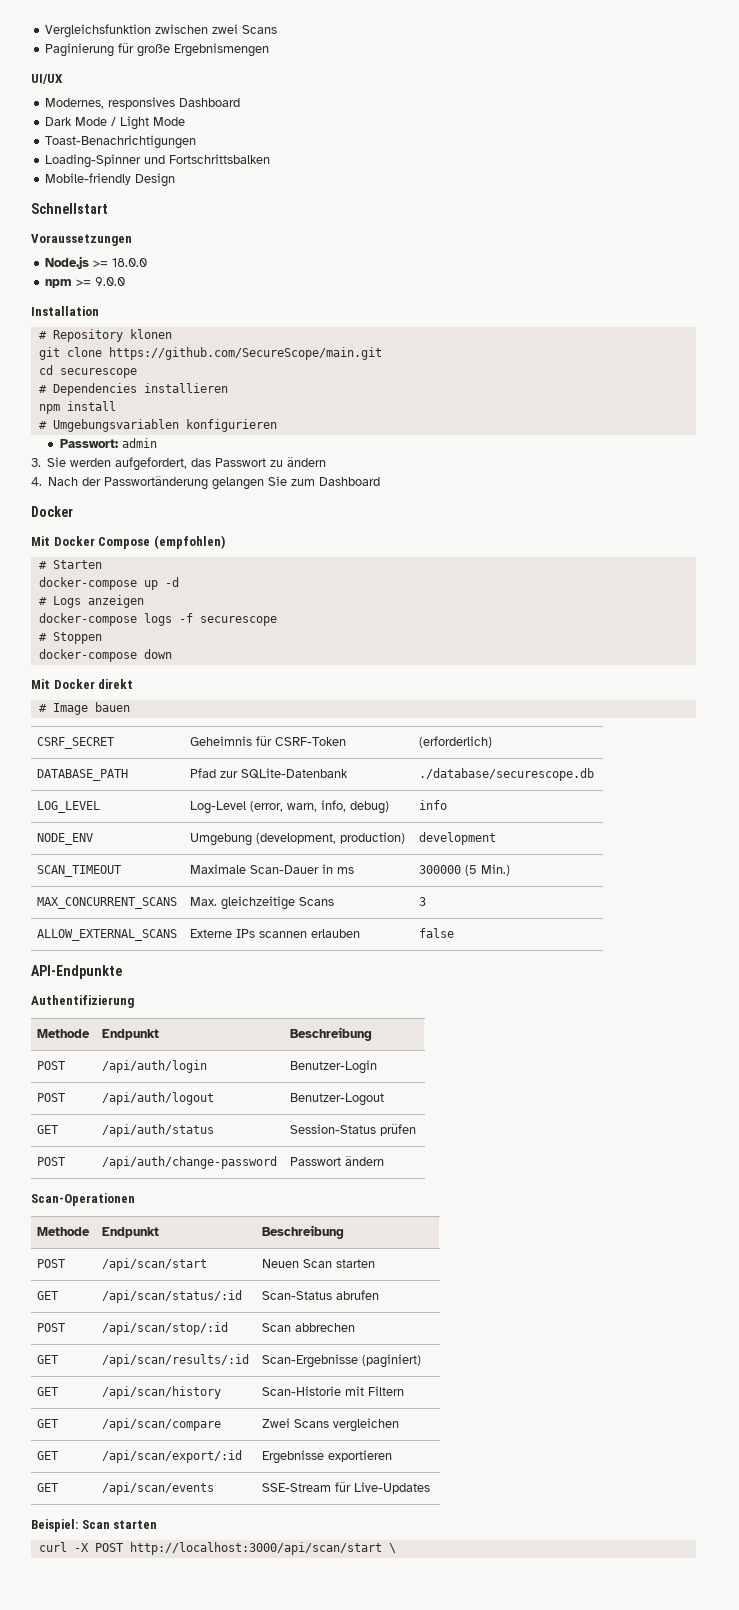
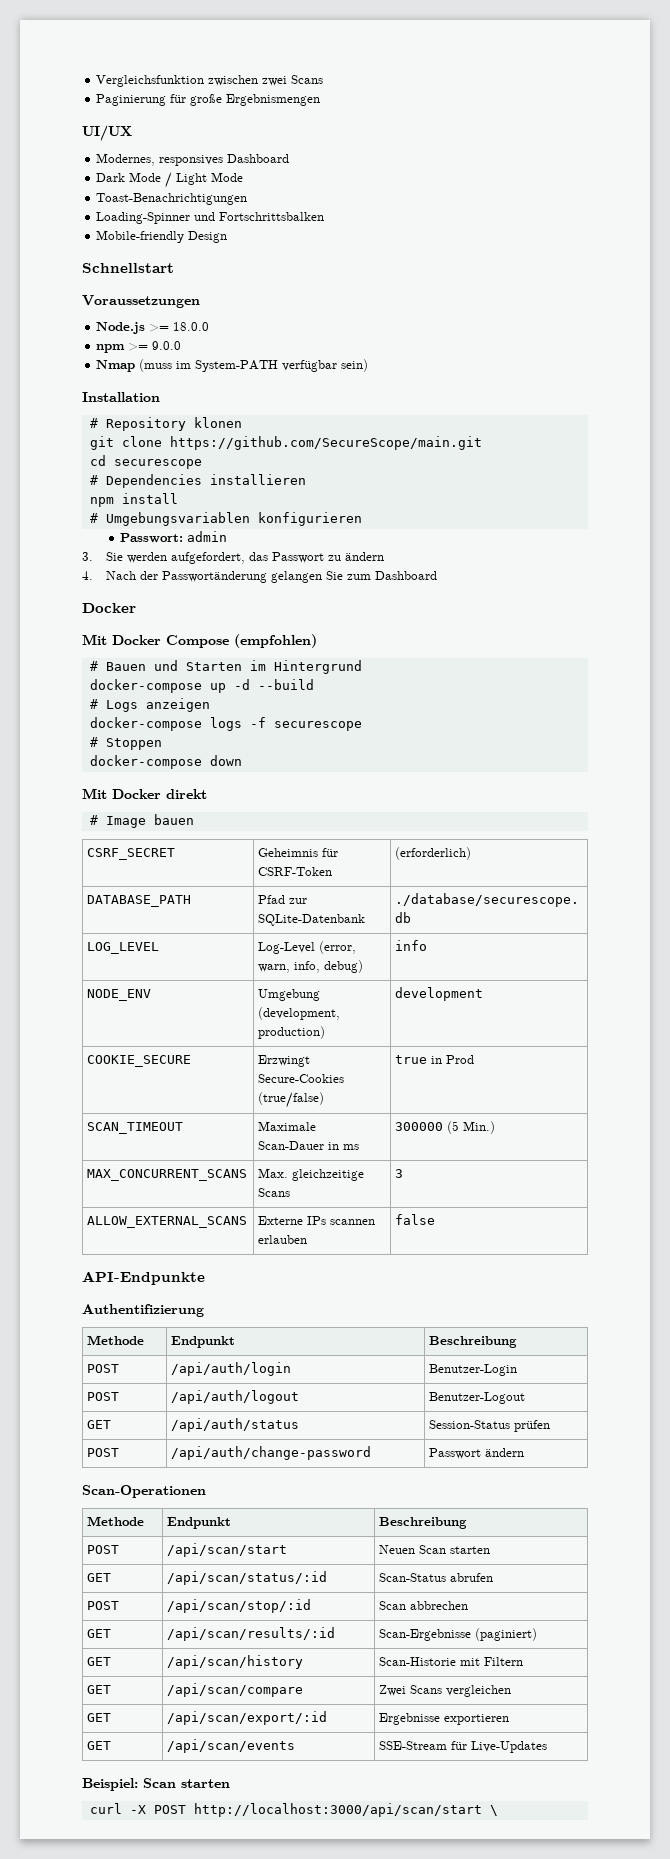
+ Nmap (muss im System-PATH verfügbar sein)
- # Starten
+ # Bauen und Starten im Hintergrund
- docker-compose up -d
+ docker-compose up -d --build
+ COOKIE_SECURE | Erzwingt Secure-Cookies (true/false) | true in Prod

